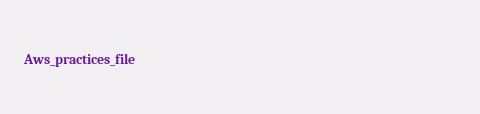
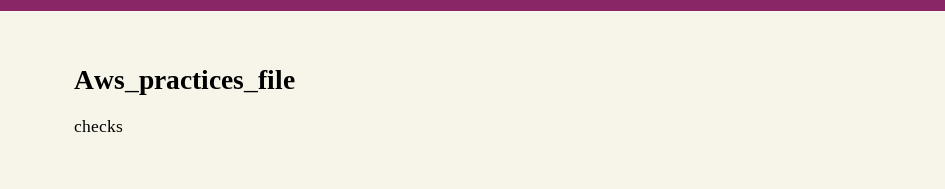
+ checks

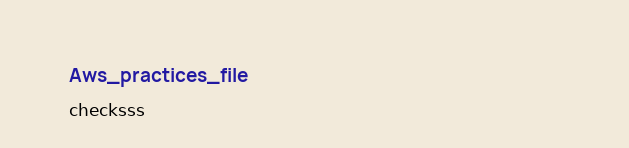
- checks
+ checksss

